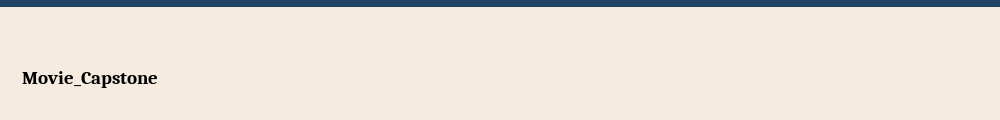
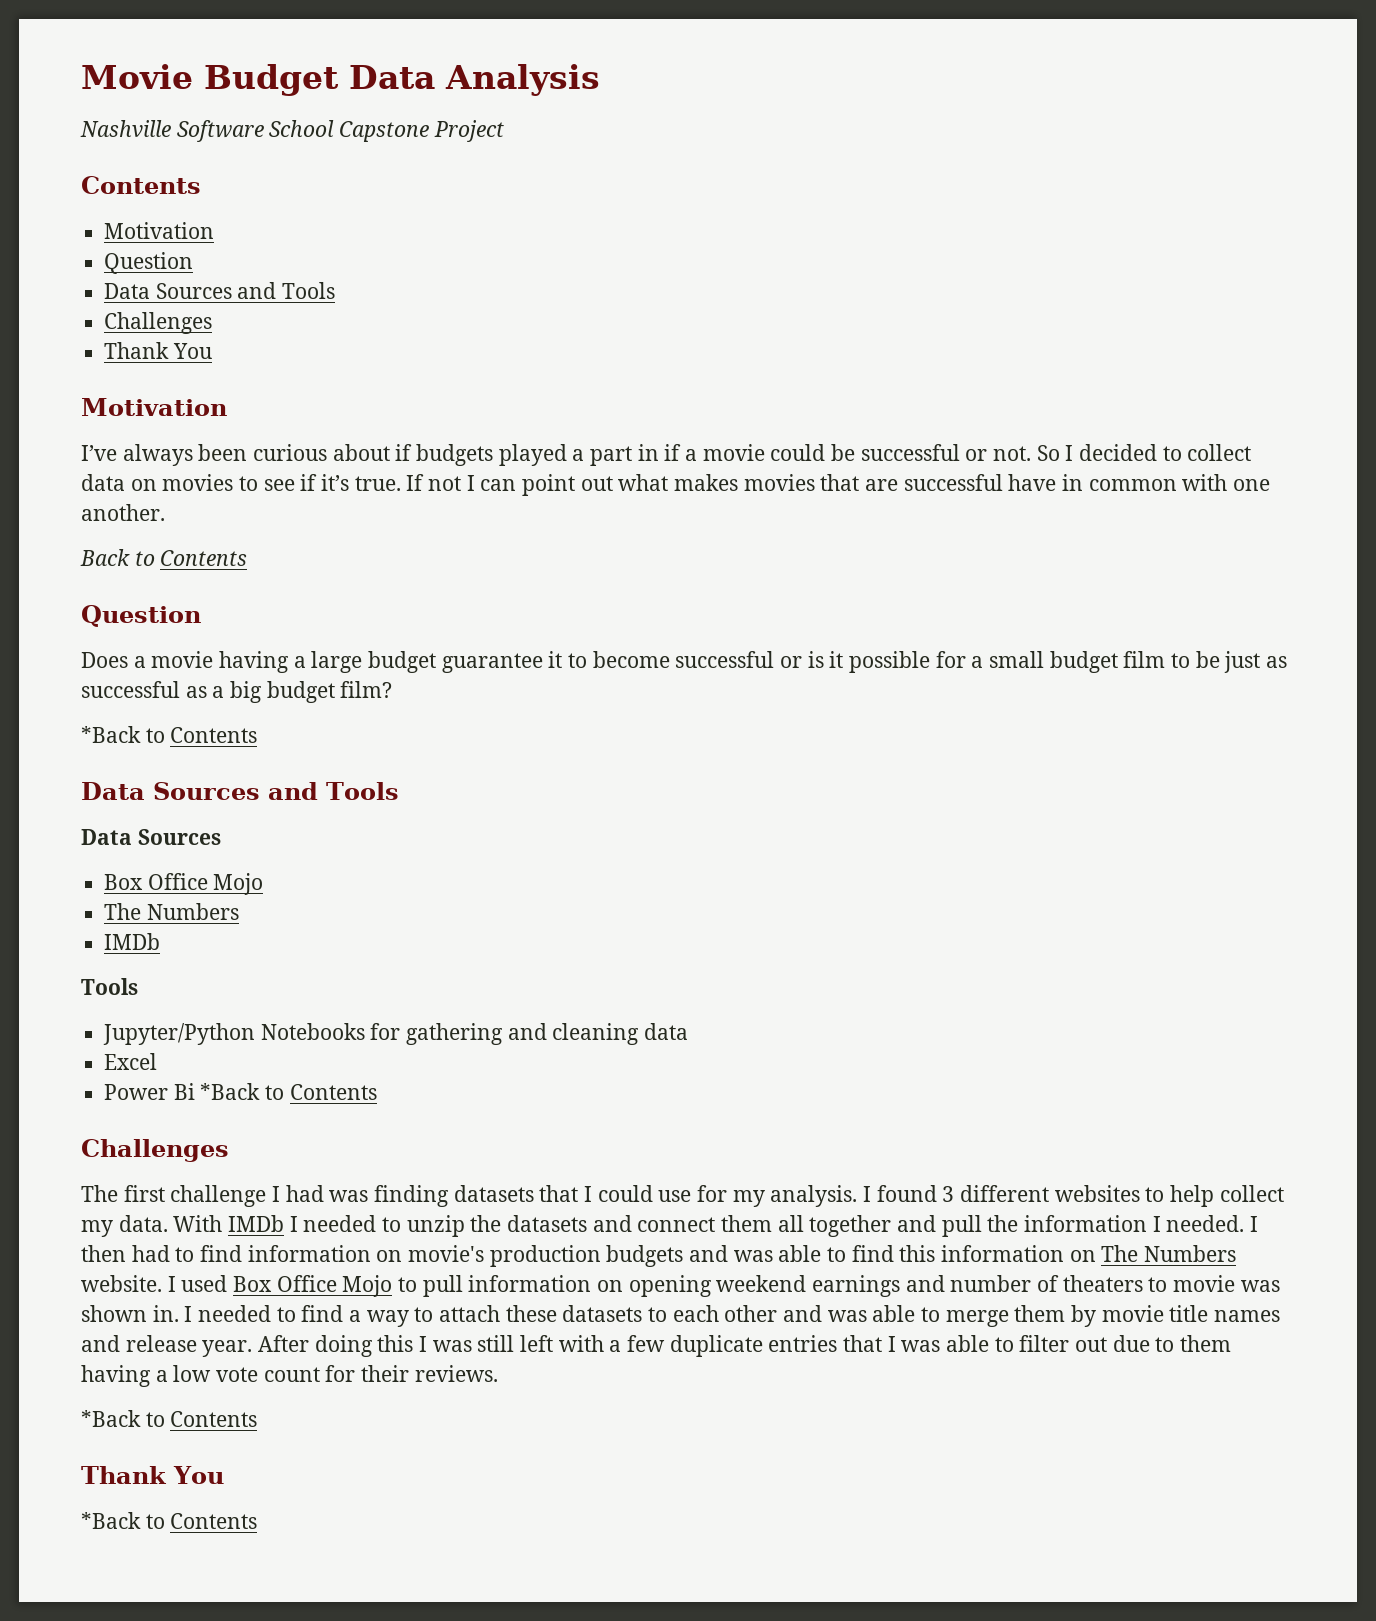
- Movie_Capstone
+ Movie Budget Data Analysis
+ Nashville Software School Capstone Project
+ Contents
+ Motivation
+ Question
+ Data Sources and Tools
+ Challenges
+ Thank You
+ Motivation
+ I’ve always been curious about if budgets played a part in if a movie could be successful or not. So I decided to collect data on movies to see if it’s true. If not I can point out what makes movies that are successful have in common with one another.
+ Back to Contents
+ Question
+ Does a movie having a large budget guarantee it to become successful or is it possible for a small budget film to be just as successful as a big budget film?
+ *Back to Contents
+ Data Sources and Tools
+ Data Sources
+ Box Office Mojo
+ The Numbers
+ IMDb
+ Tools
+ Jupyter/Python Notebooks for gathering and cleaning data
+ Excel
+ Power Bi *Back to Contents
+ Challenges
+ The first challenge I had was finding datasets that I could use for my analysis. I found 3 different websites to help collect my data. With IMDb I needed to unzip the datasets and connect them all together and pull the information I needed. I then had to find information on movie's production budgets and was able to find this information on The Numbers website. I used Box Office Mojo to pull information on opening weekend earnings and number of theaters to movie was shown in. I needed to find a way to attach these datasets to each other and was able to merge them by movie title names and release year. After doing this I was still left with a few duplicate entries that I was able to filter out due to them having a low vote count for their reviews.
+ *Back to Contents
+ Thank You
+ *Back to Contents

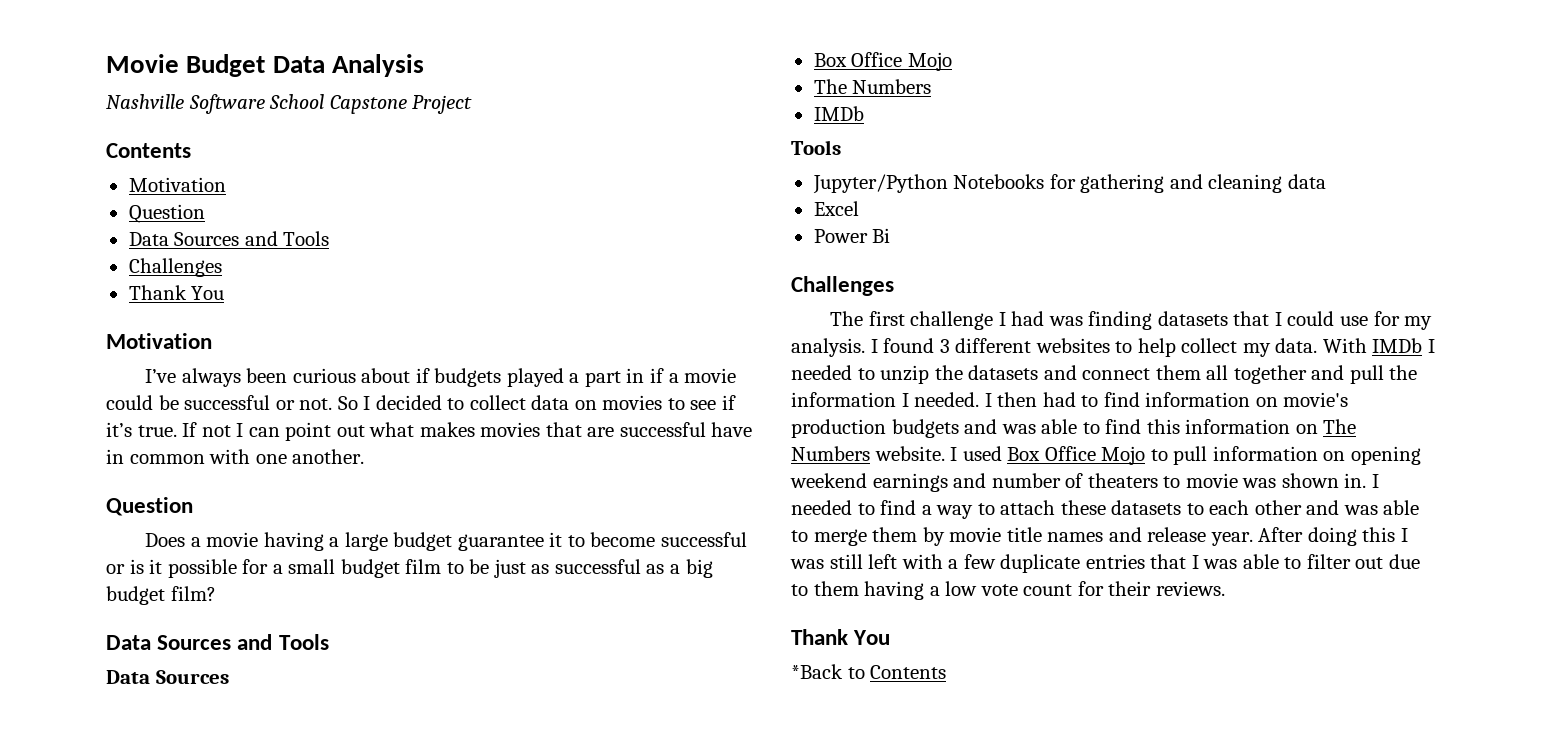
- Back to Contents
  Does a movie having a large budget guarantee it to become successful or is it possible for a small budget film to be just as successful as a big budget film?
- *Back to Contents
- Power Bi *Back to Contents
+ Power Bi
  After doing this I was still left with a few duplicate entries that I was able to filter out due to them having a low vote count for their reviews.
- *Back to Contents

